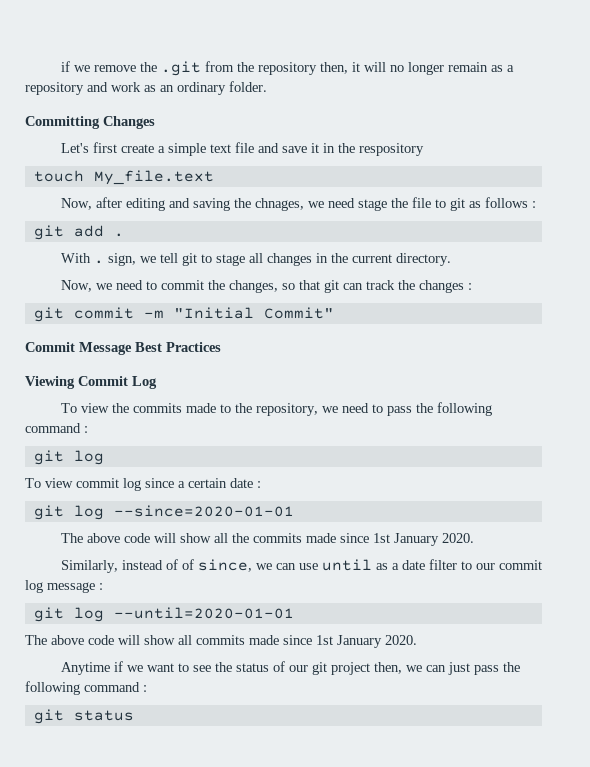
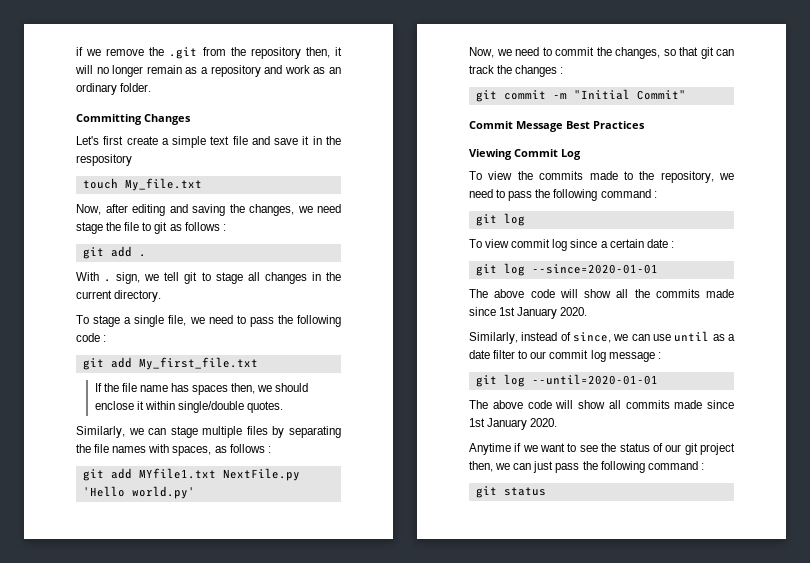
- touch My_file.text
+ touch My_file.txt
- Now, after editing and saving the chnages, we need stage the file to git as follows :
+ Now, after editing and saving the changes, we need stage the file to git as follows :
+ To stage a single file, we need to pass the following code :
+ git add My_first_file.txt
+ If the file name has spaces then, we should enclose it within single/double quotes.
+ Similarly, we can stage multiple files by separating the file names with spaces, as follows :
+ git add MYfile1.txt NextFile.py 'Hello world.py'
- Similarly, instead of of since, we can use until as a date filter to our commit log message :
+ Similarly, instead of since, we can use until as a date filter to our commit log message :

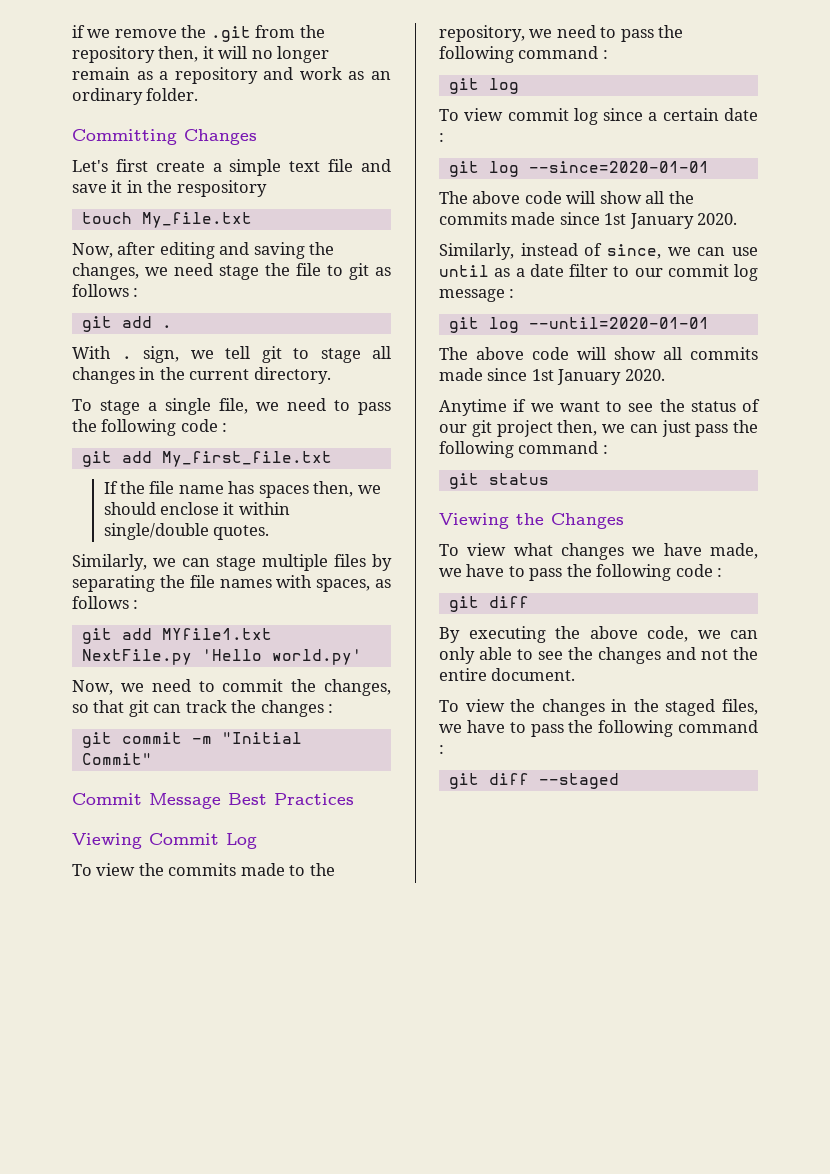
+ Viewing the Changes
+ To view what changes we have made, we have to pass the following code :
+ git diff
+ By executing the above code, we can only able to see the changes and not the entire document.
+ To view the changes in the staged files, we have to pass the following command :
+ git diff --staged

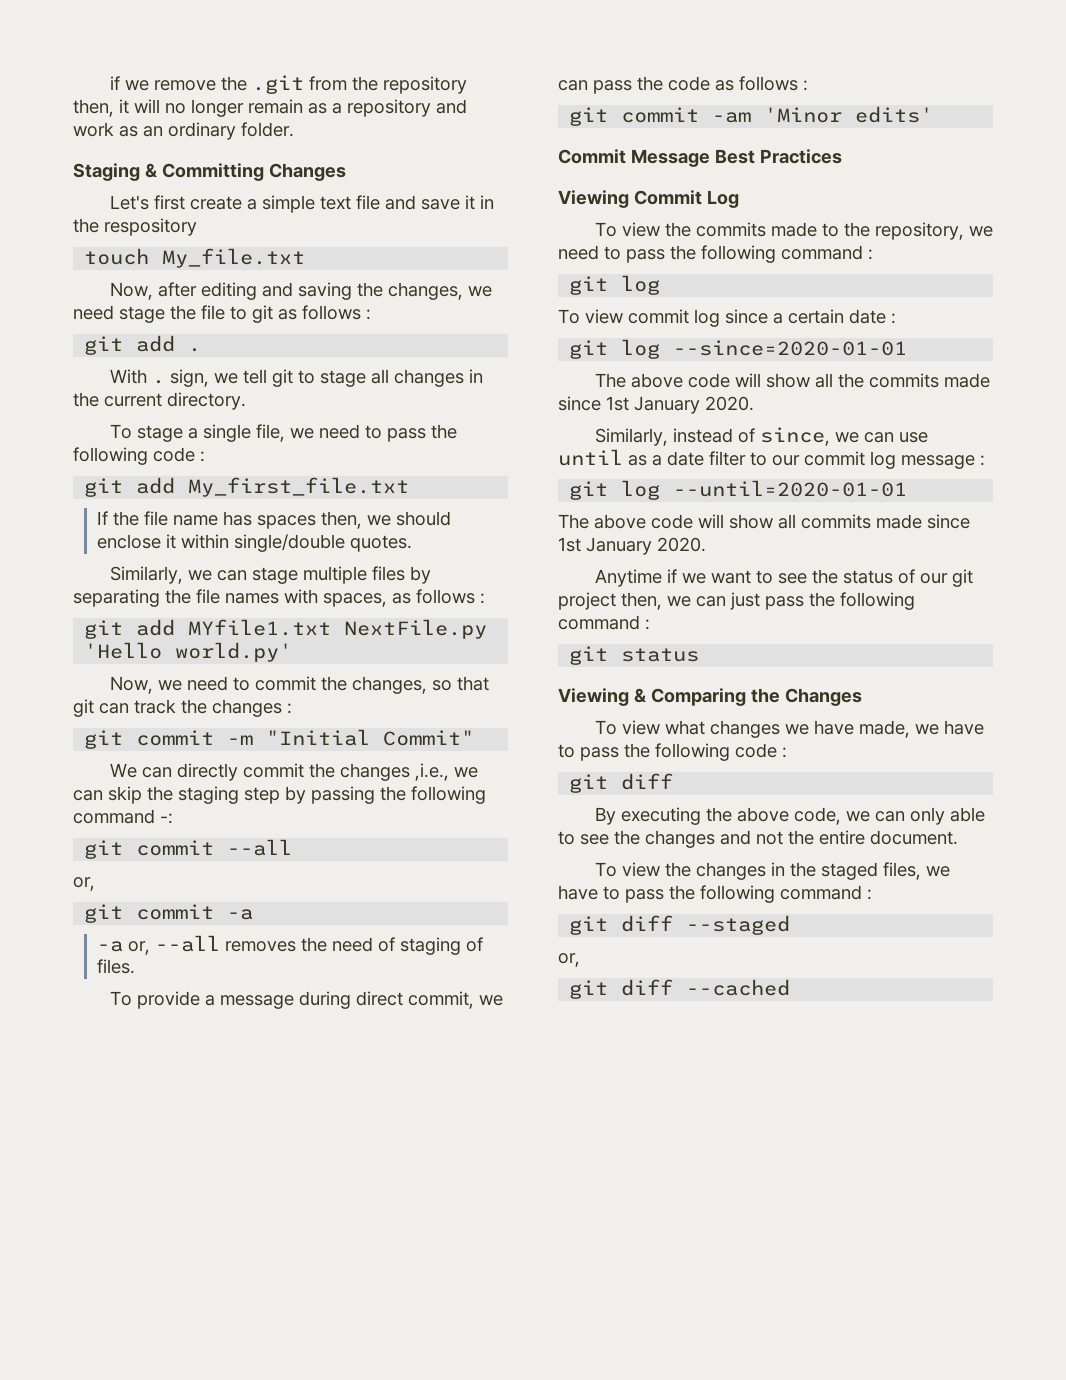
- Committing Changes
+ Staging & Committing Changes
+ We can directly commit the changes ,i.e., we can skip the staging step by passing the following command -:
+ git commit --all
+ or,
+ git commit -a
+ -a or, --all removes the need of staging of files.
+ To provide a message during direct commit, we can pass the code as follows :
+ git commit -am 'Minor edits'
- Viewing the Changes
+ Viewing & Comparing the Changes
  git diff --staged
+ or,
+ git diff --cached

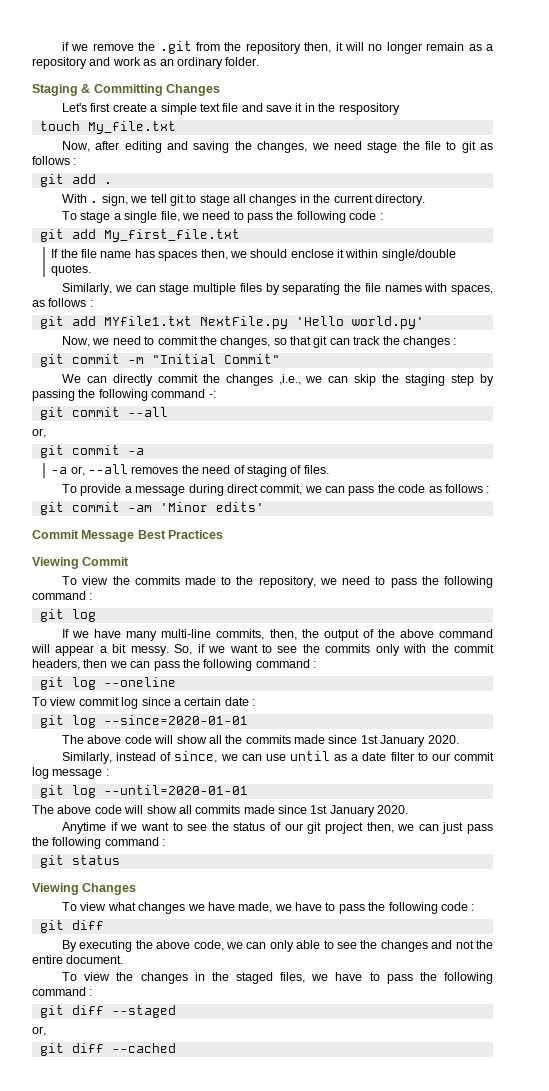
- Viewing Commit Log
+ Viewing Commit
+ If we have many multi-line commits, then, the output of the above command will appear a bit messy. So, if we want to see the commits only with the commit headers, then we can pass the following command :
+ git log --oneline
- Viewing & Comparing the Changes
+ Viewing Changes

